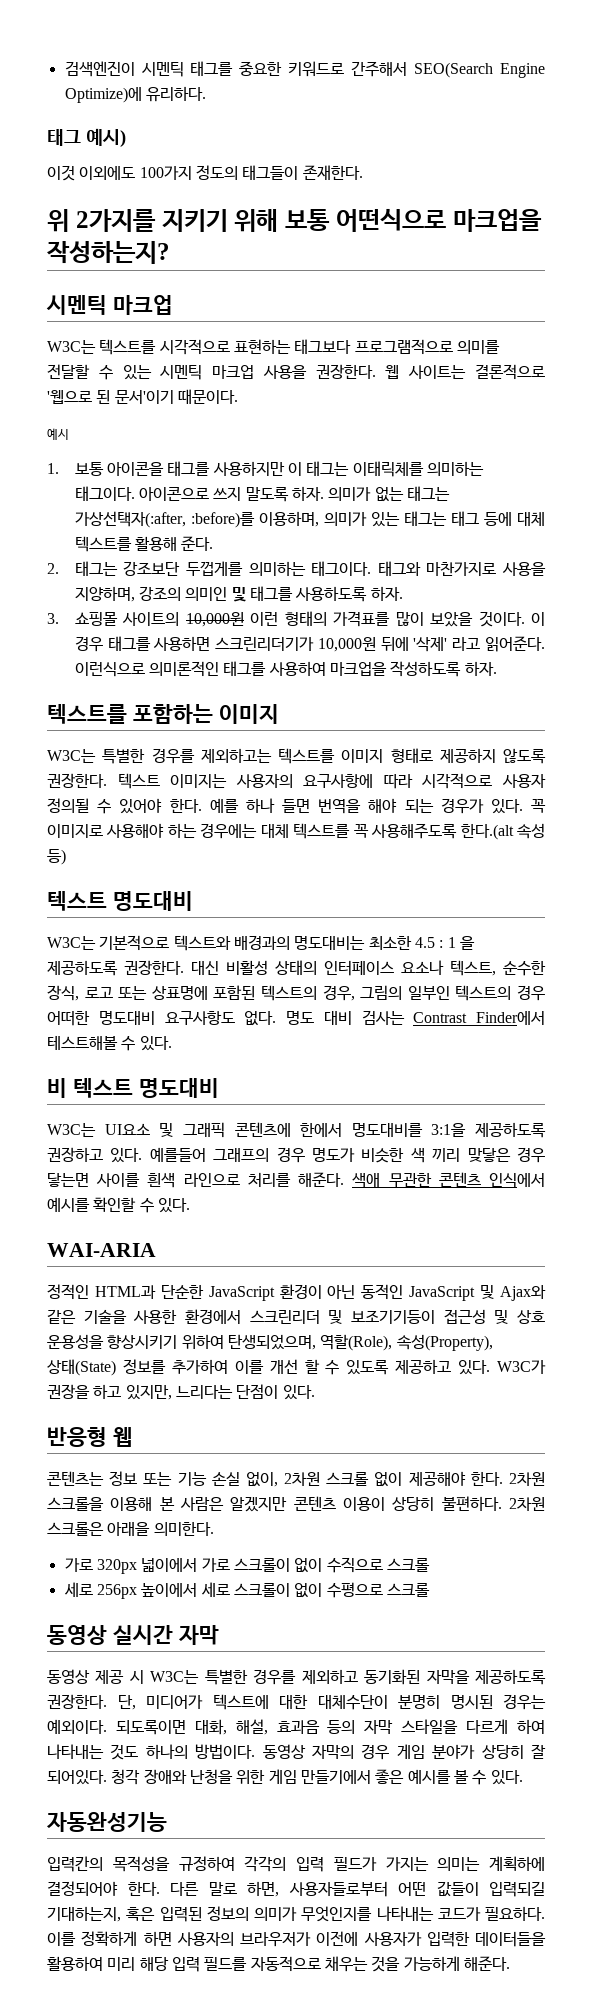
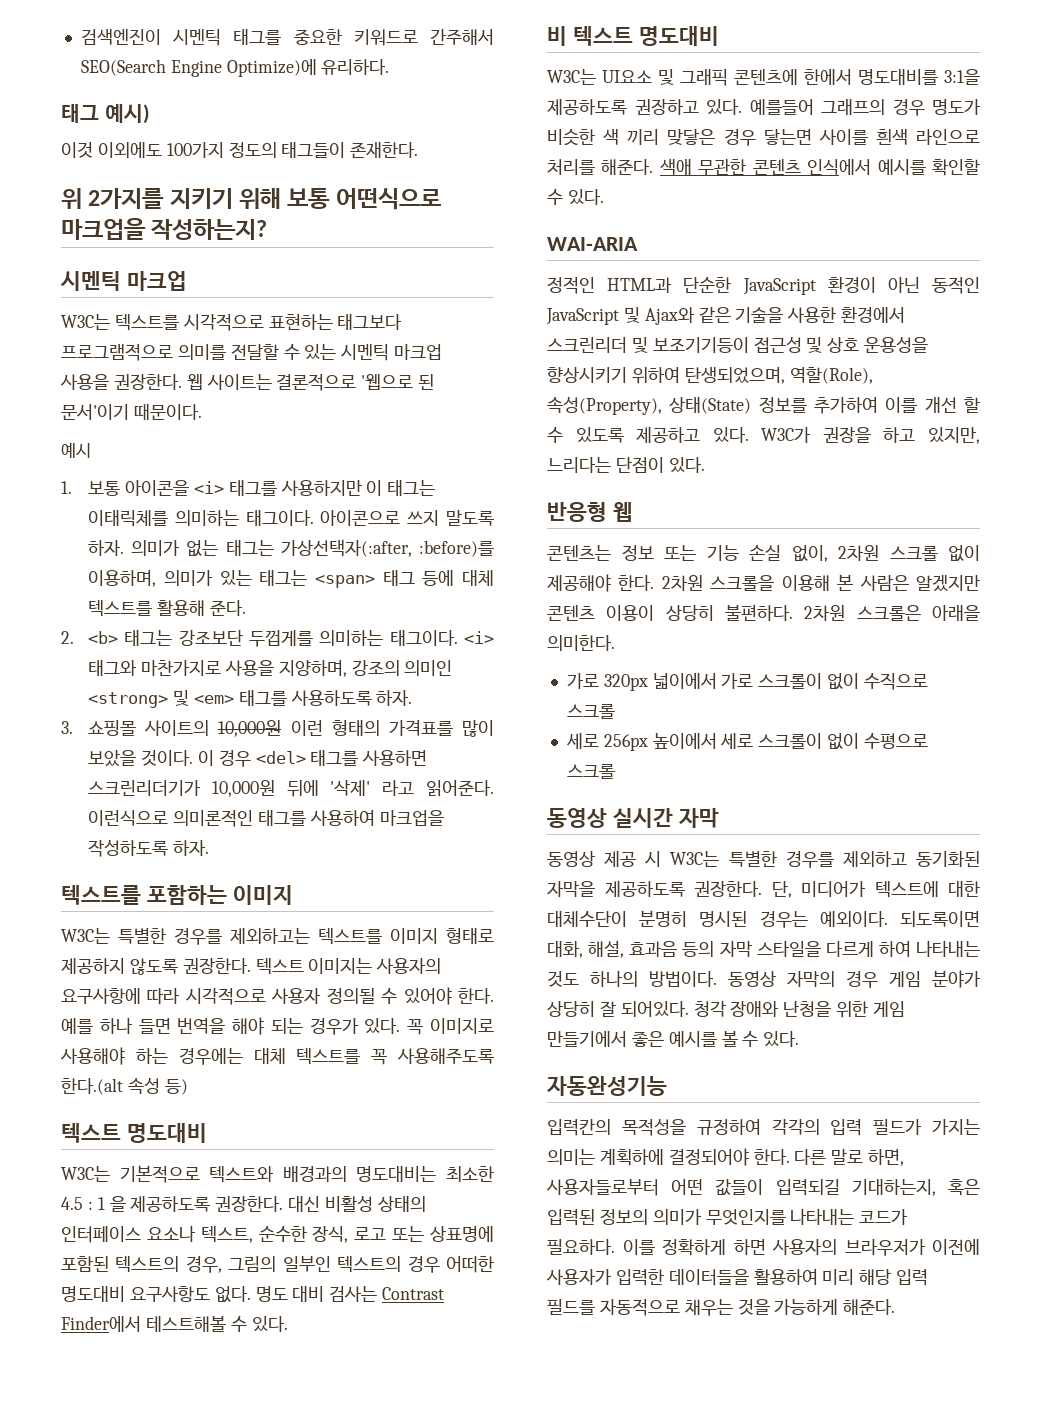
- 1. 보통 아이콘을 태그를 사용하지만 이 태그는 이태릭체를 의미하는 태그이다.
+ 1. 보통 아이콘을 <i> 태그를 사용하지만 이 태그는 이태릭체를 의미하는 태그이다.
- 의미가 없는 태그는 가상선택자(:after, :before)를 이용하며, 의미가 있는 태그는 태그 등에 대체 텍스트를 활용해 준다.
+ 의미가 없는 태그는 가상선택자(:after, :before)를 이용하며, 의미가 있는 태그는 <span> 태그 등에 대체 텍스트를 활용해 준다.
- 2. 태그는 강조보단 두껍게를 의미하는 태그이다.
+ 2. <b> 태그는 강조보단 두껍게를 의미하는 태그이다.
- 태그와 마찬가지로 사용을 지양하며, 강조의 의미인 및 태그를 사용하도록 하자.
+ <i> 태그와 마찬가지로 사용을 지양하며, 강조의 의미인 <strong> 및 <em> 태그를 사용하도록 하자.
- 이 경우 태그를 사용하면 스크린리더기가 10,000원 뒤에 '삭제' 라고 읽어준다.
+ 이 경우 <del> 태그를 사용하면 스크린리더기가 10,000원 뒤에 '삭제' 라고 읽어준다.

